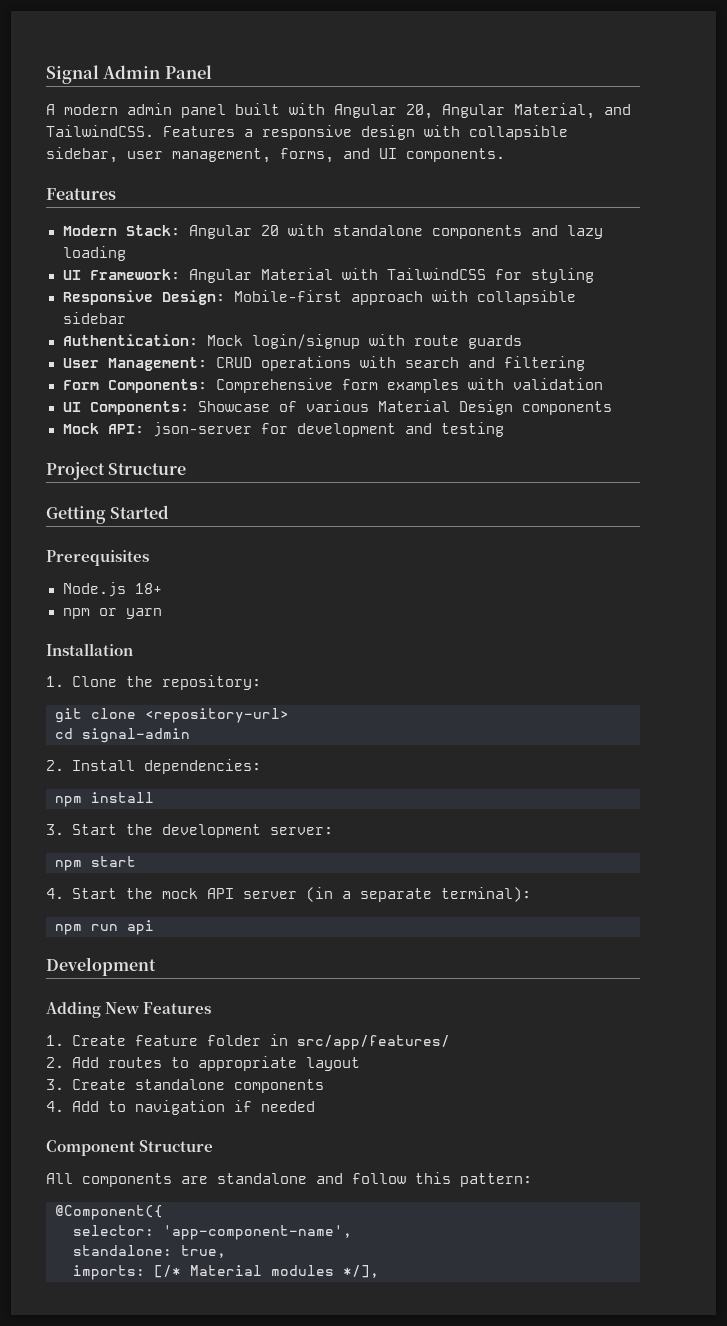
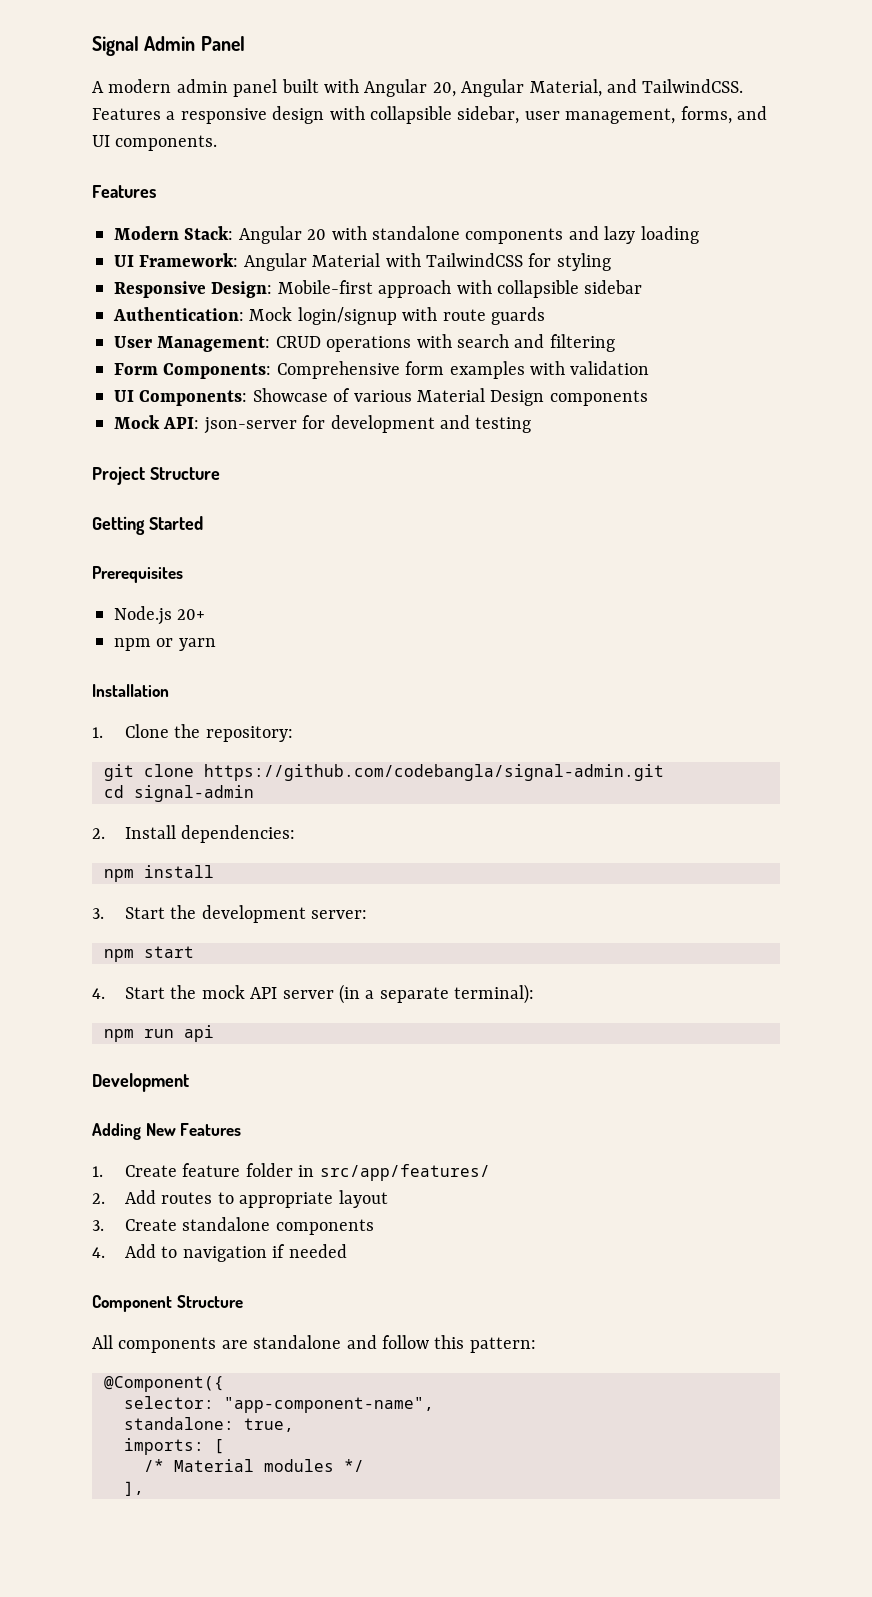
- Node.js 18+
+ Node.js 20+
- git clone <repository-url>
+ git clone https://github.com/codebangla/signal-admin.git
- selector: 'app-component-name',
+ selector: "app-component-name",
- imports: [/* Material modules */],
+ imports: [
+ /* Material modules */
+ ],

